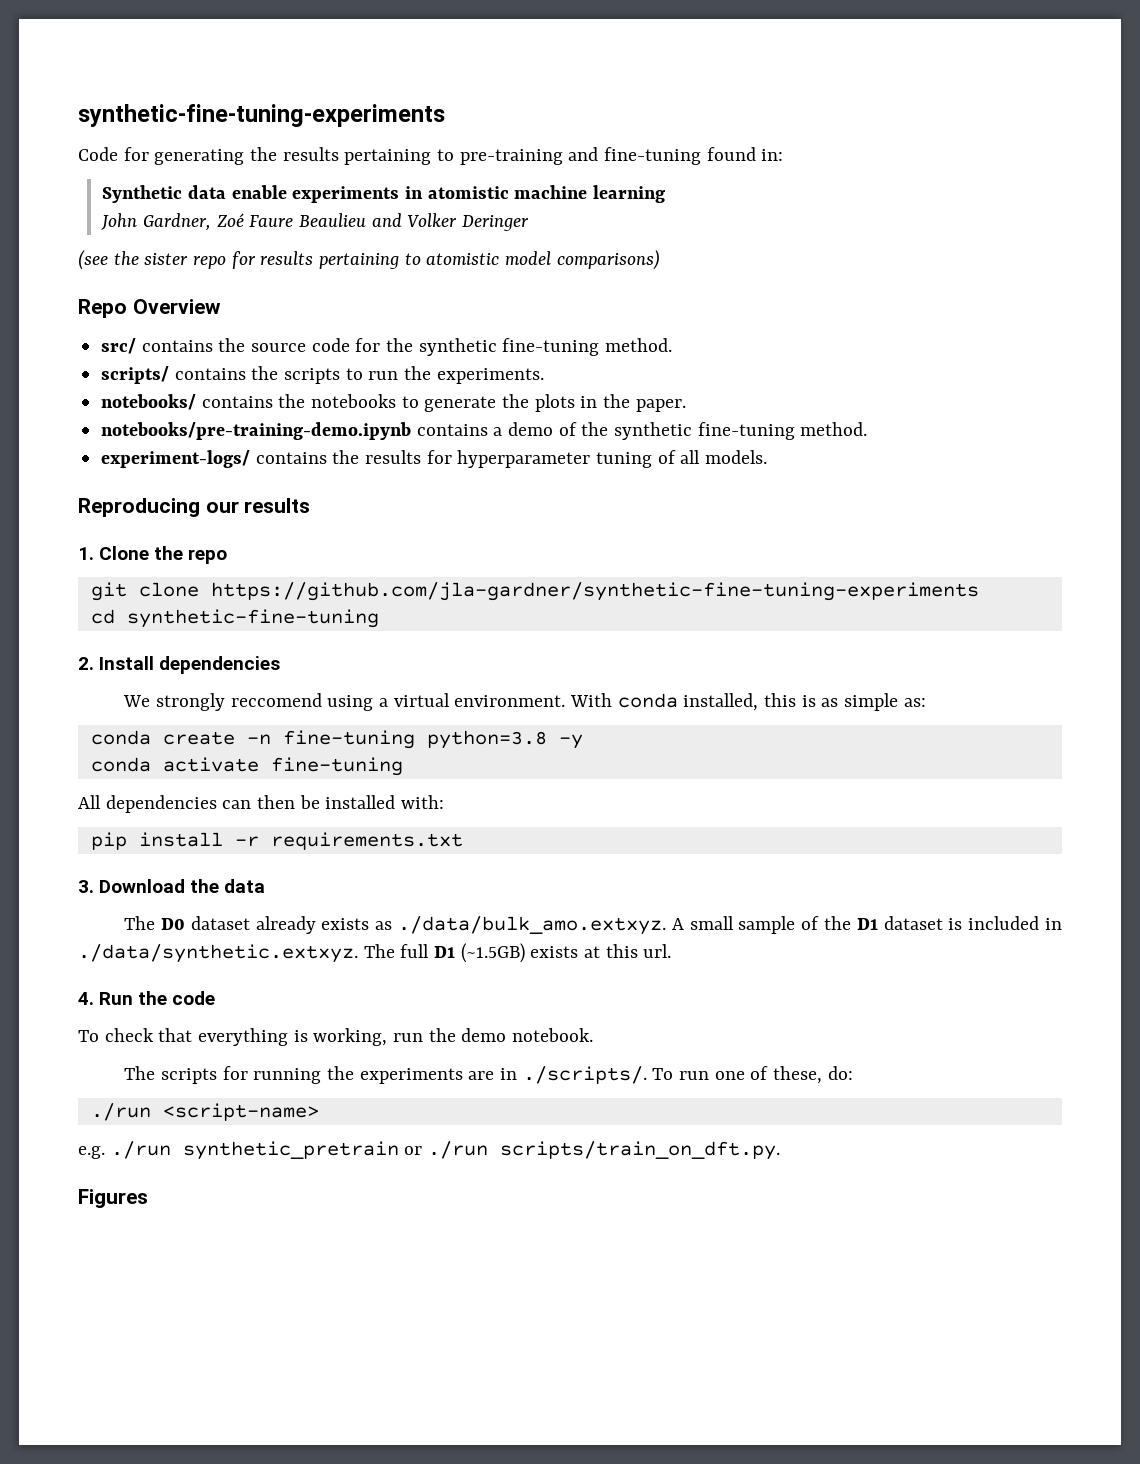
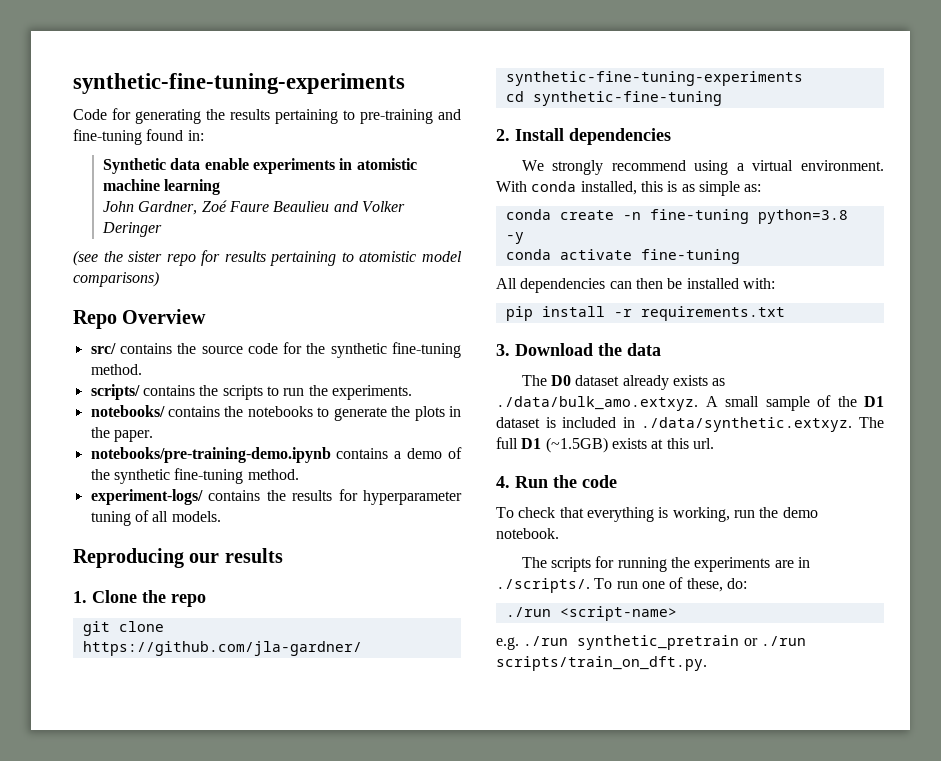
- We strongly reccomend using a virtual environment.
+ We strongly recommend using a virtual environment.
- Figures

